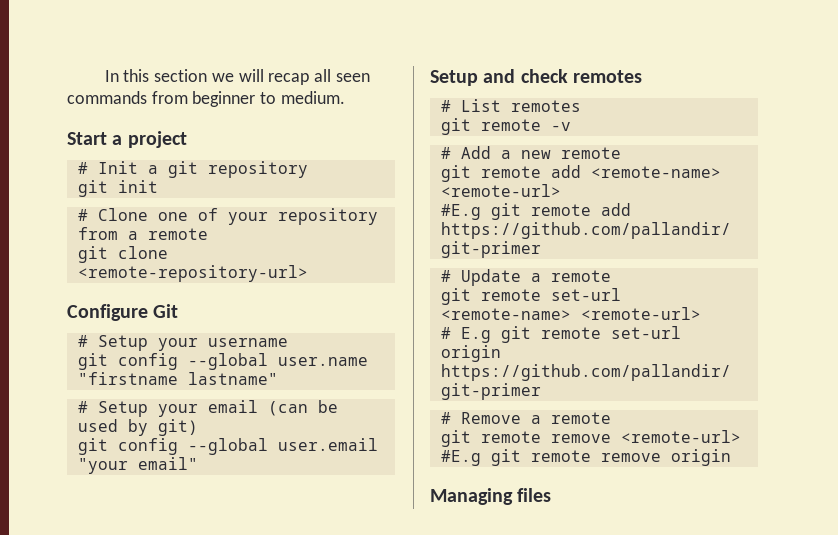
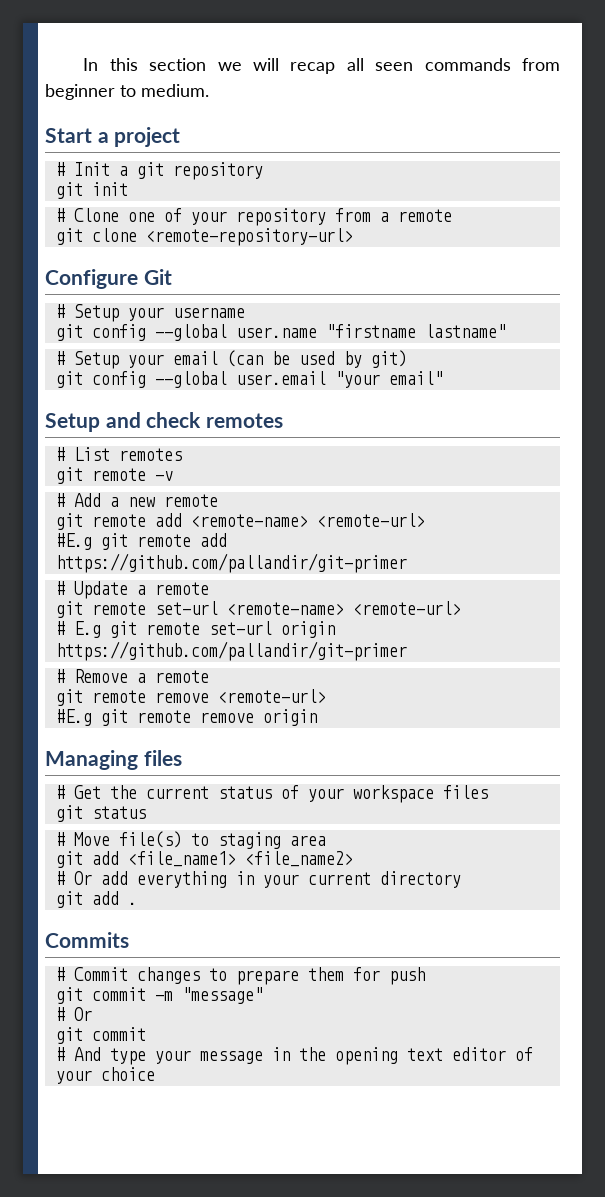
+ # Get the current status of your workspace files
+ git status
+ # Move file(s) to staging area
+ git add <file_name1> <file_name2>
+ # Or add everything in your current directory
+ git add .
+ Commits
+ # Commit changes to prepare them for push
+ git commit -m "message"
+ # Or
+ git commit
+ # And type your message in the opening text editor of your choice

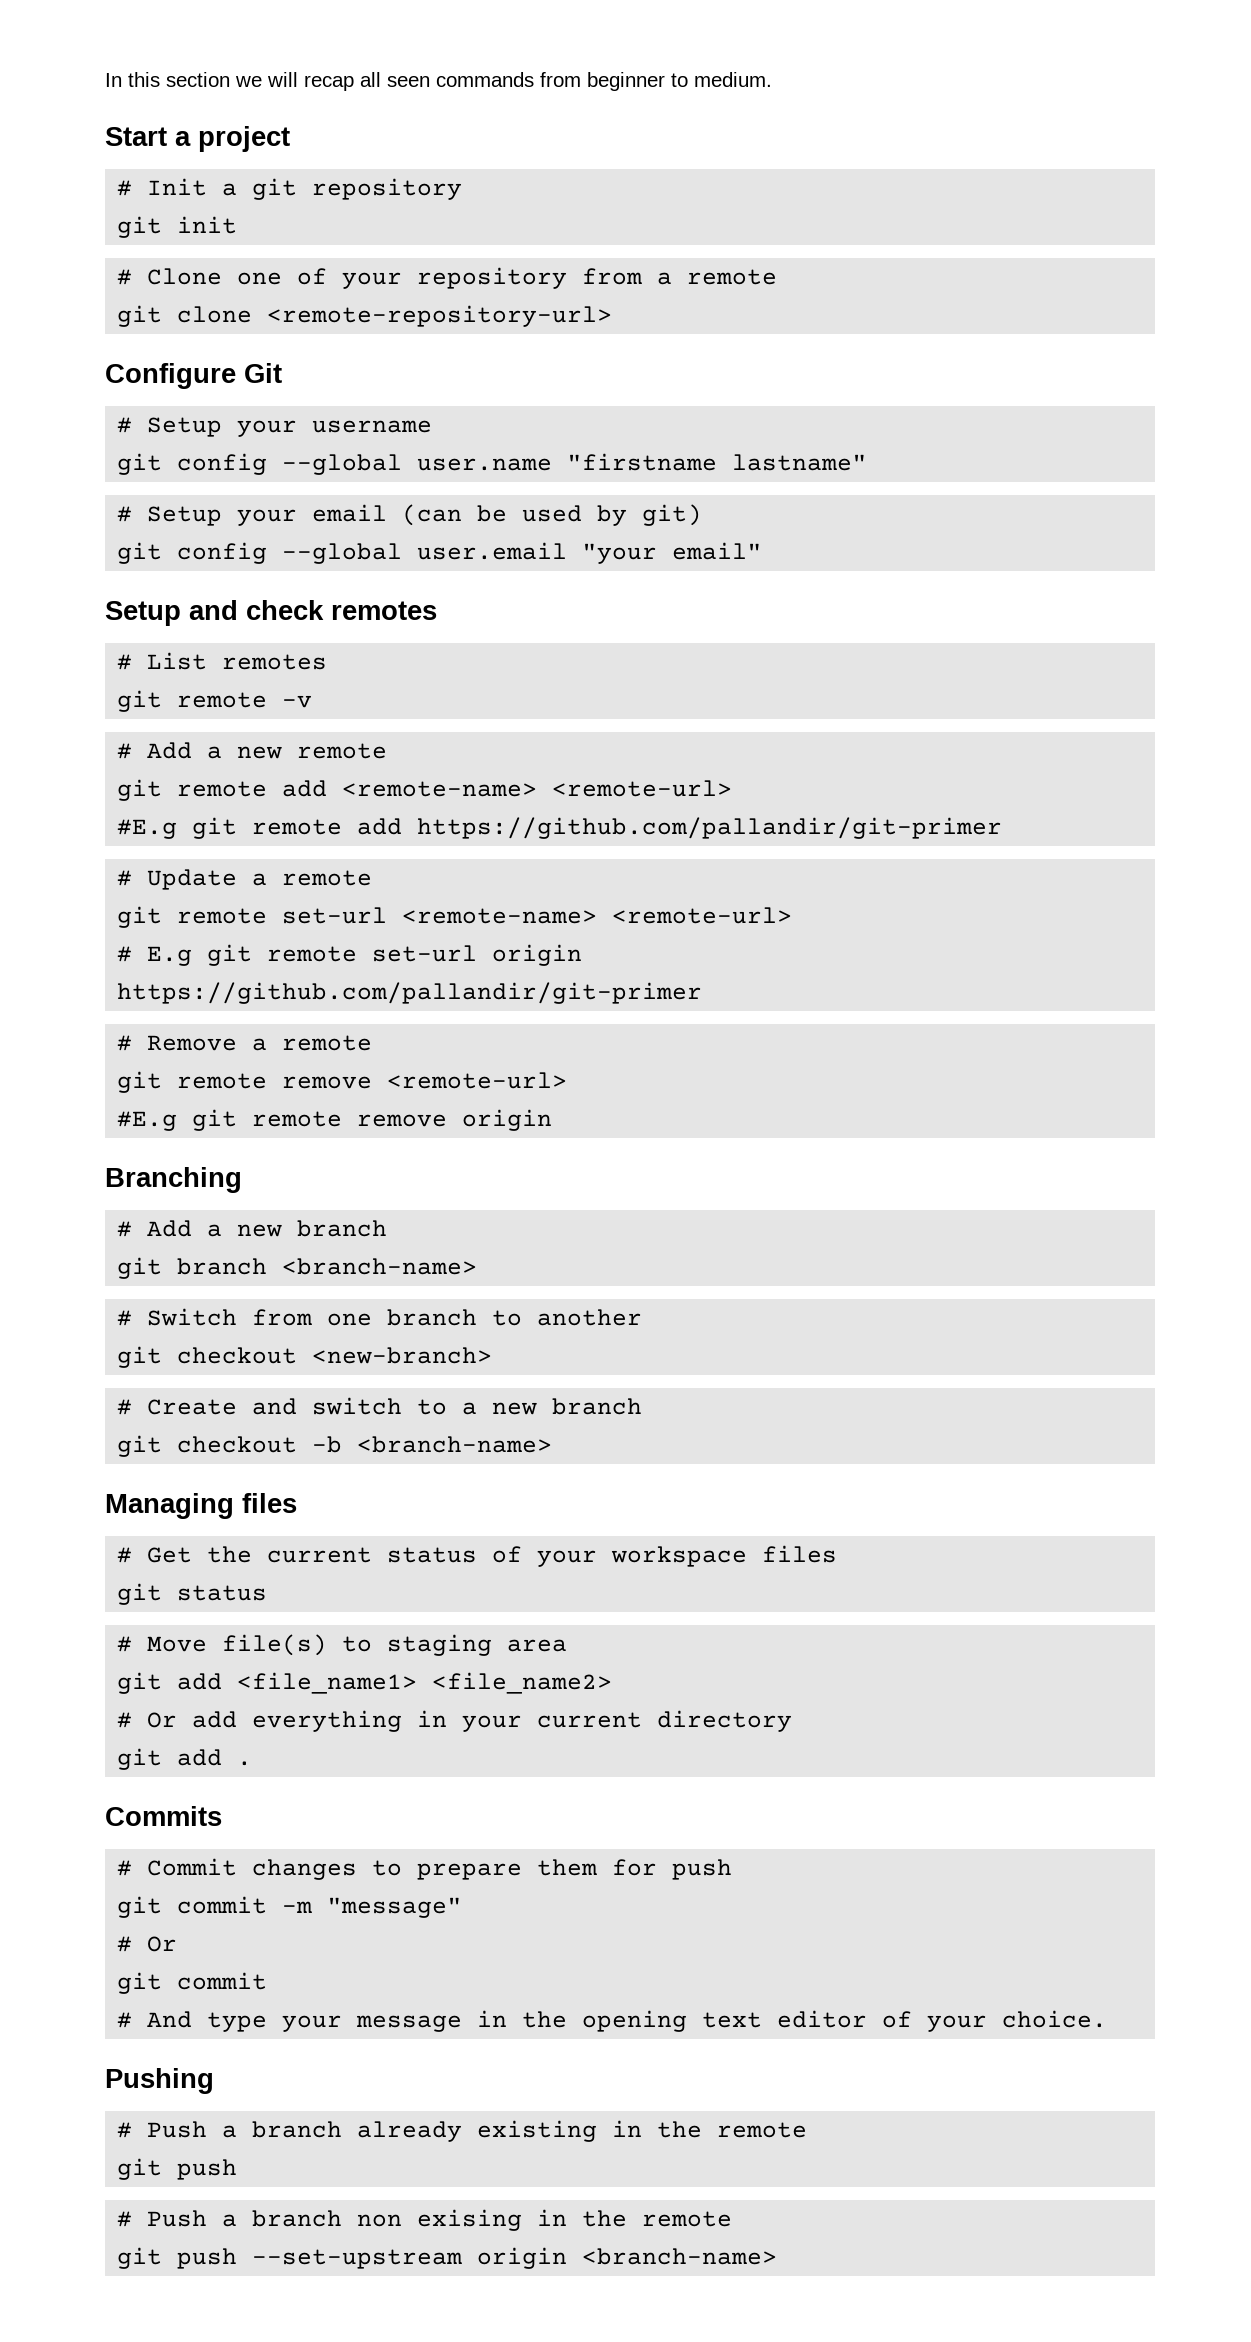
+ Branching
+ # Add a new branch
+ git branch <branch-name>
+ # Switch from one branch to another
+ git checkout <new-branch>
+ # Create and switch to a new branch
+ git checkout -b <branch-name>
- # And type your message in the opening text editor of your choice
+ # And type your message in the opening text editor of your choice.
+ Pushing
+ # Push a branch already existing in the remote
+ git push
+ # Push a branch non exising in the remote
+ git push --set-upstream origin <branch-name>

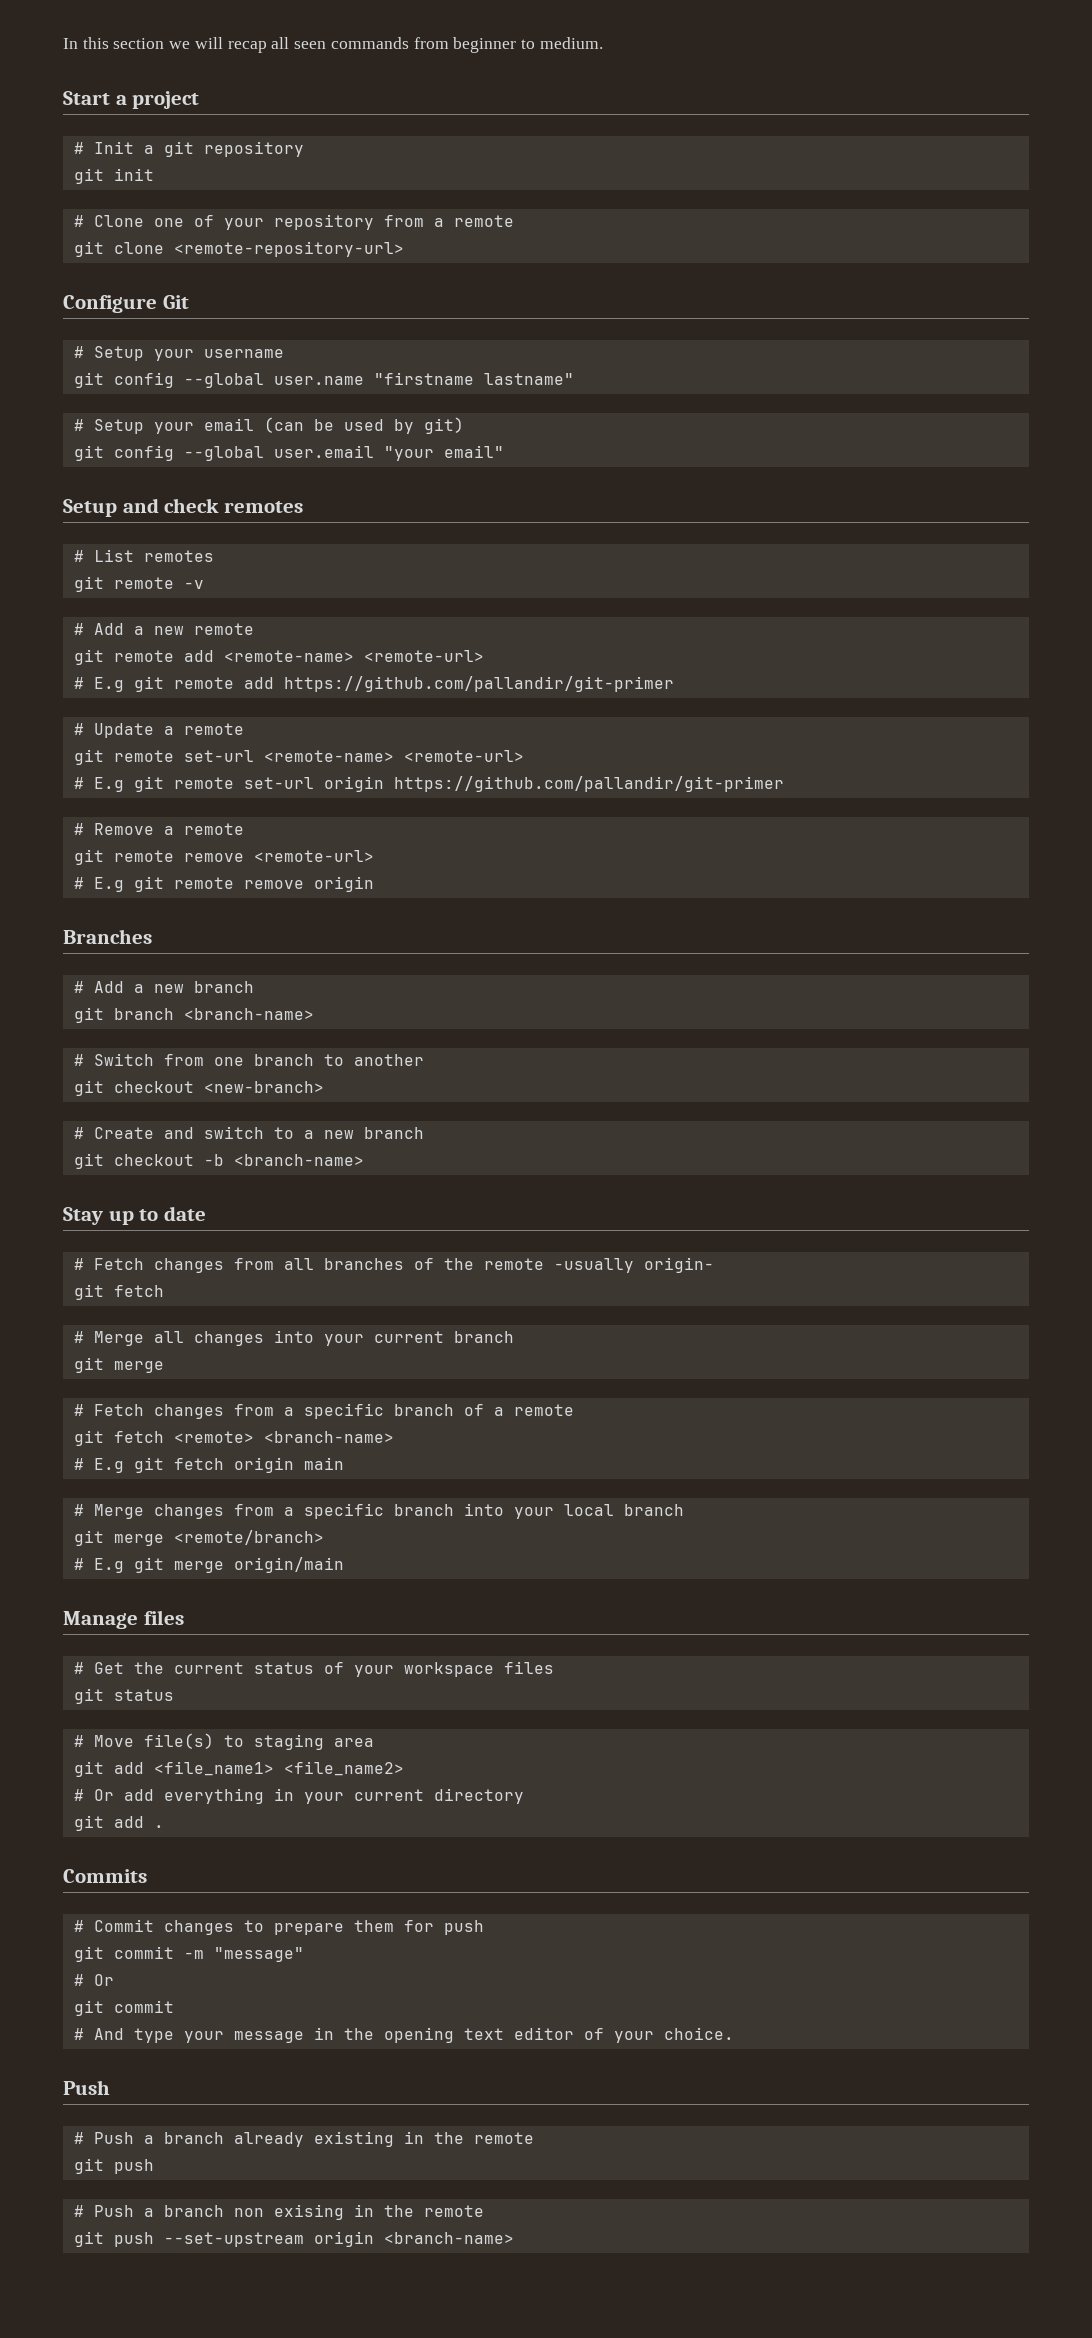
- #E.g git remote add https://github.com/pallandir/git-primer
+ # E.g git remote add https://github.com/pallandir/git-primer
- #E.g git remote remove origin
+ # E.g git remote remove origin
- Branching
+ Branches
- Managing files
+ Stay up to date
+ # Fetch changes from all branches of the remote -usually origin-
+ git fetch
+ # Merge all changes into your current branch
+ git merge
+ # Fetch changes from a specific branch of a remote
+ git fetch <remote> <branch-name>
+ # E.g git fetch origin main
+ # Merge changes from a specific branch into your local branch
+ git merge <remote/branch>
+ # E.g git merge origin/main
+ Manage files
  # And type your message in the opening text editor of your choice.
- Pushing
+ Push

